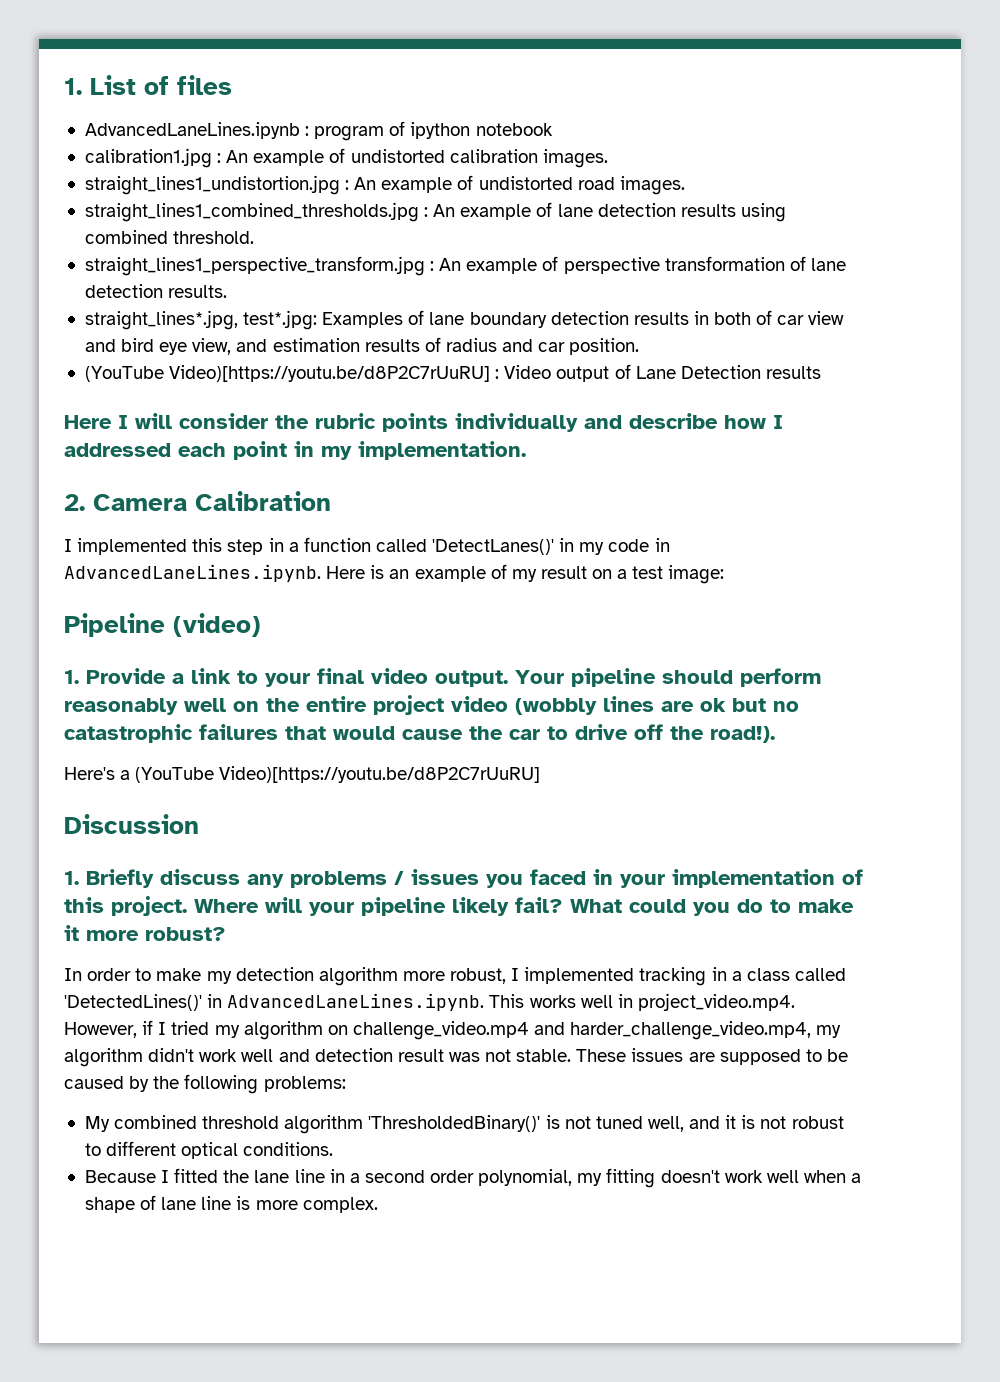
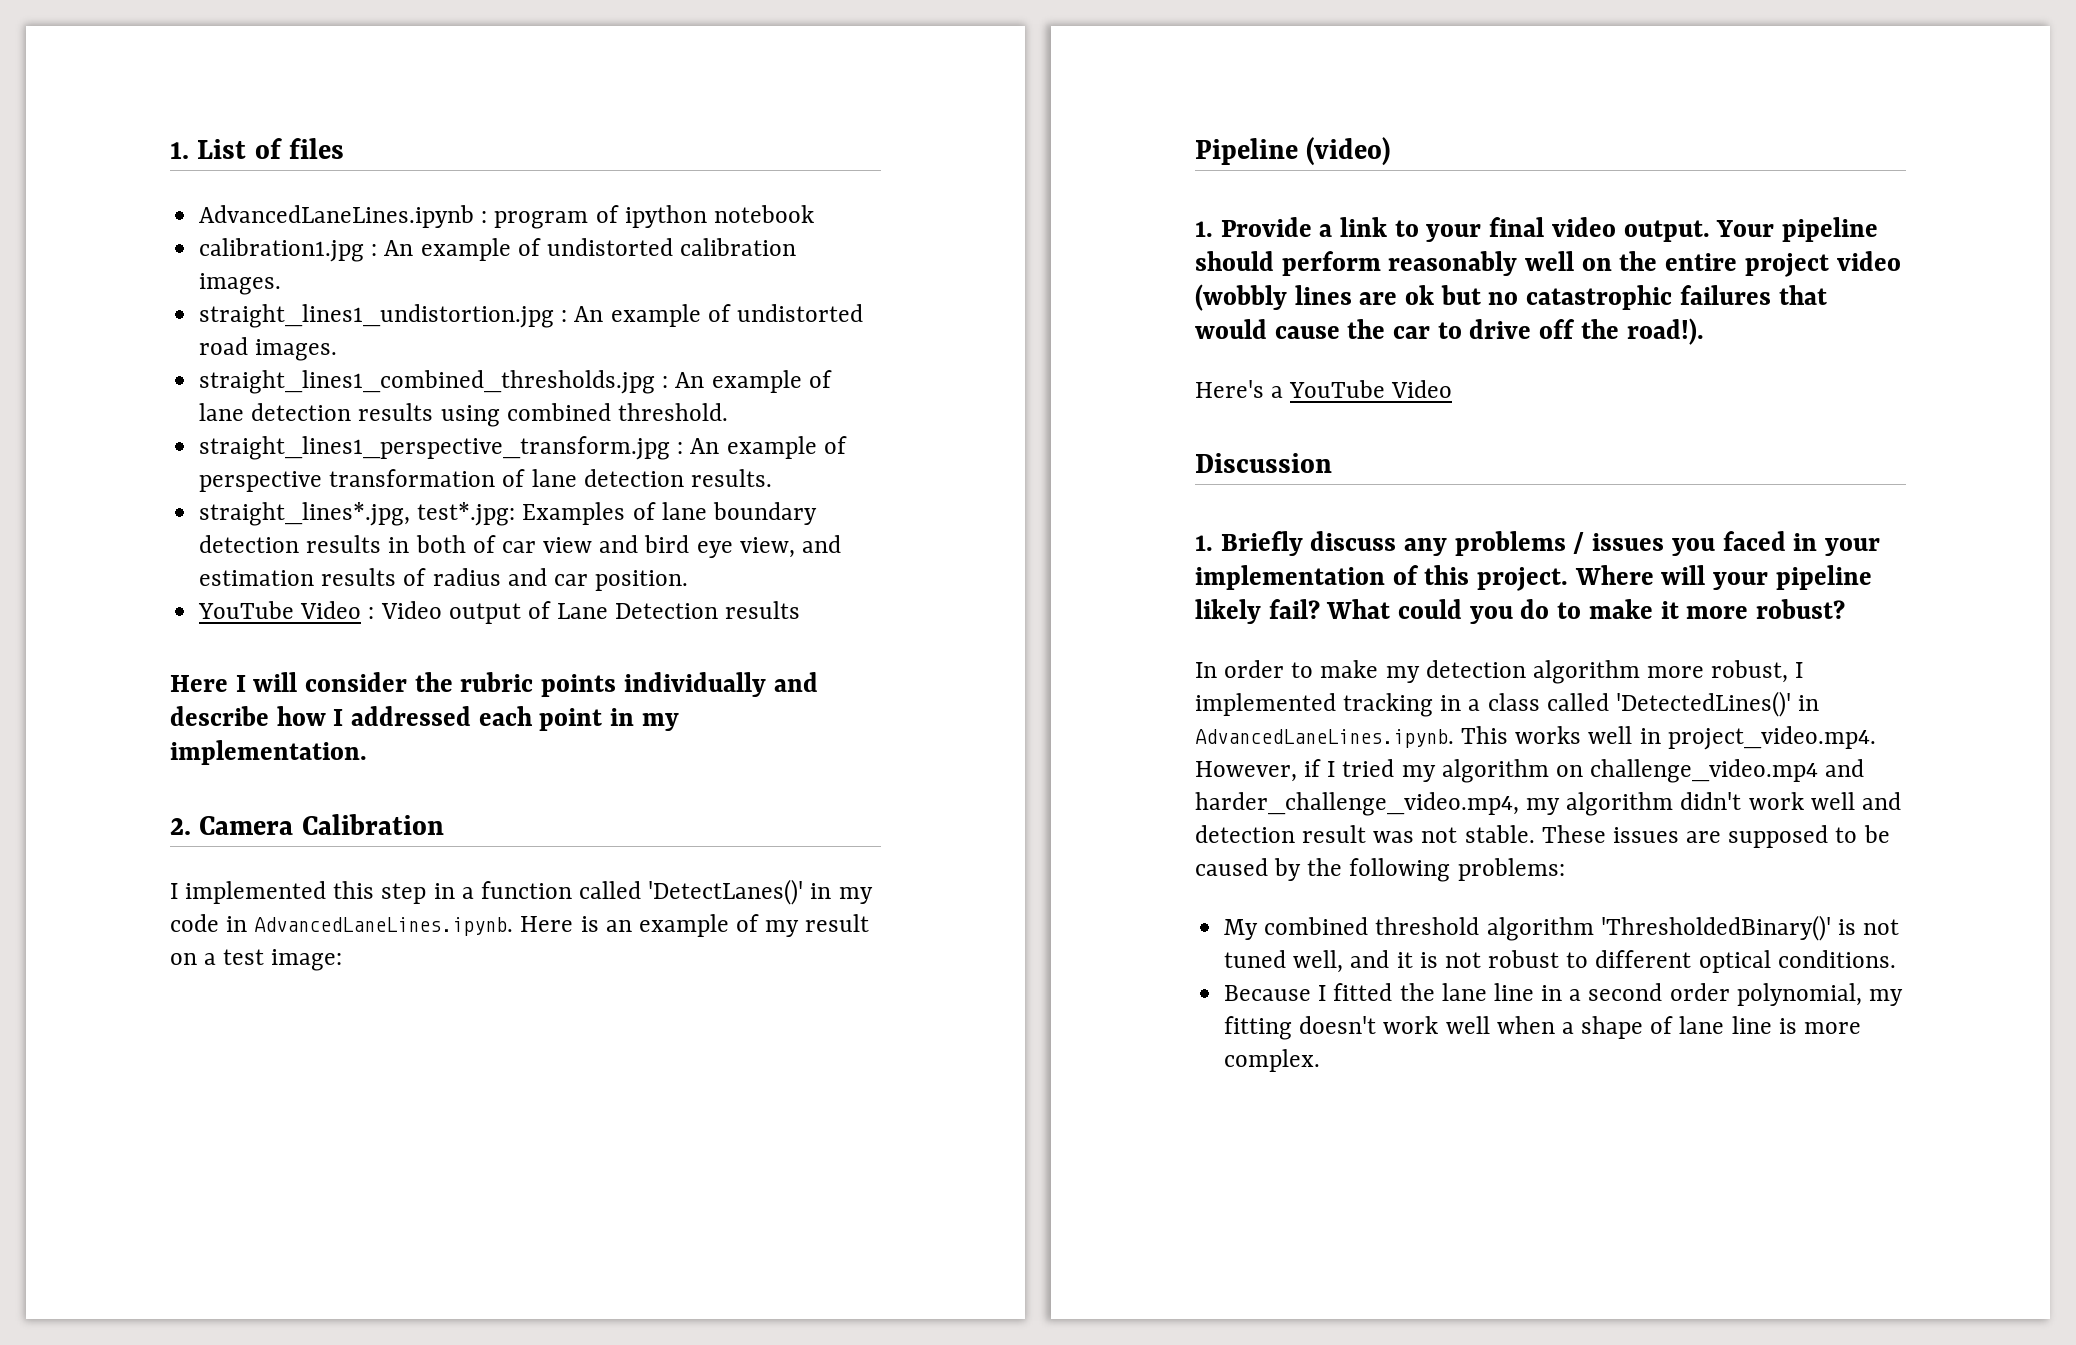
- (YouTube Video)[https://youtu.be/d8P2C7rUuRU] : Video output of Lane Detection results
+ YouTube Video : Video output of Lane Detection results
- Here's a (YouTube Video)[https://youtu.be/d8P2C7rUuRU]
+ Here's a YouTube Video

